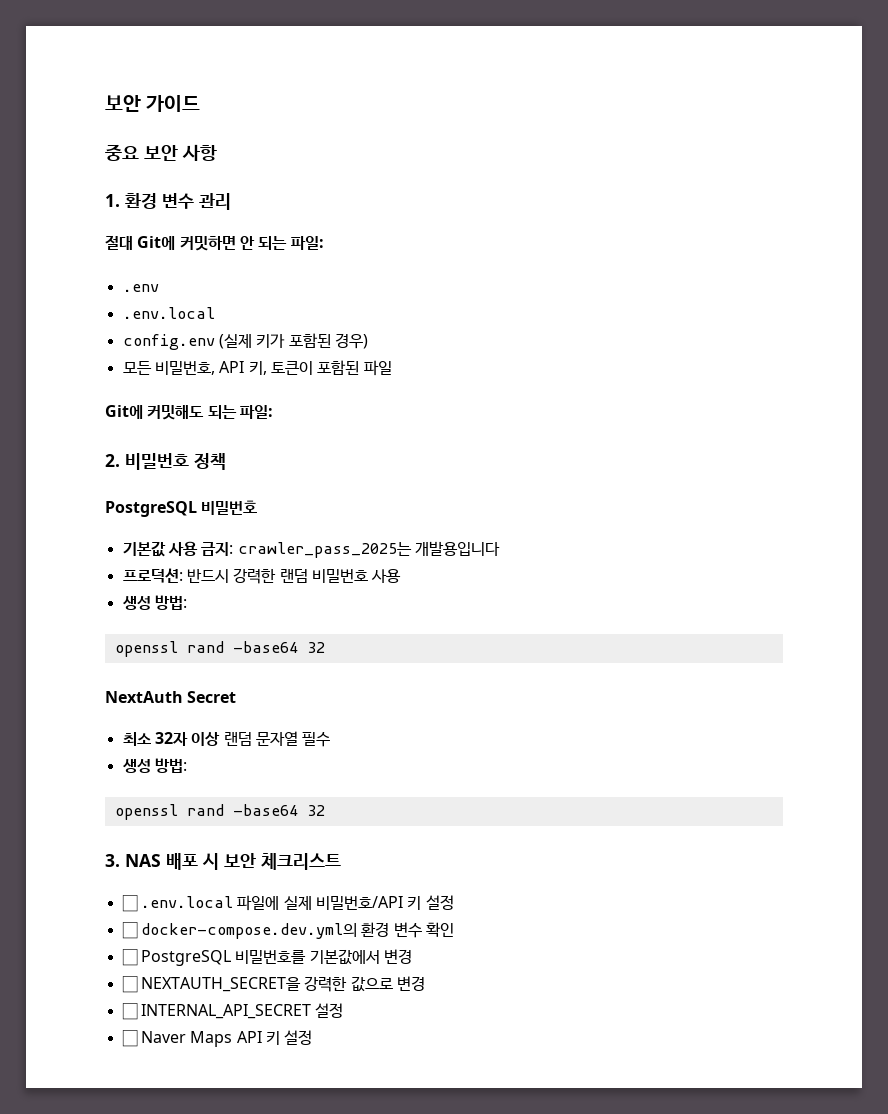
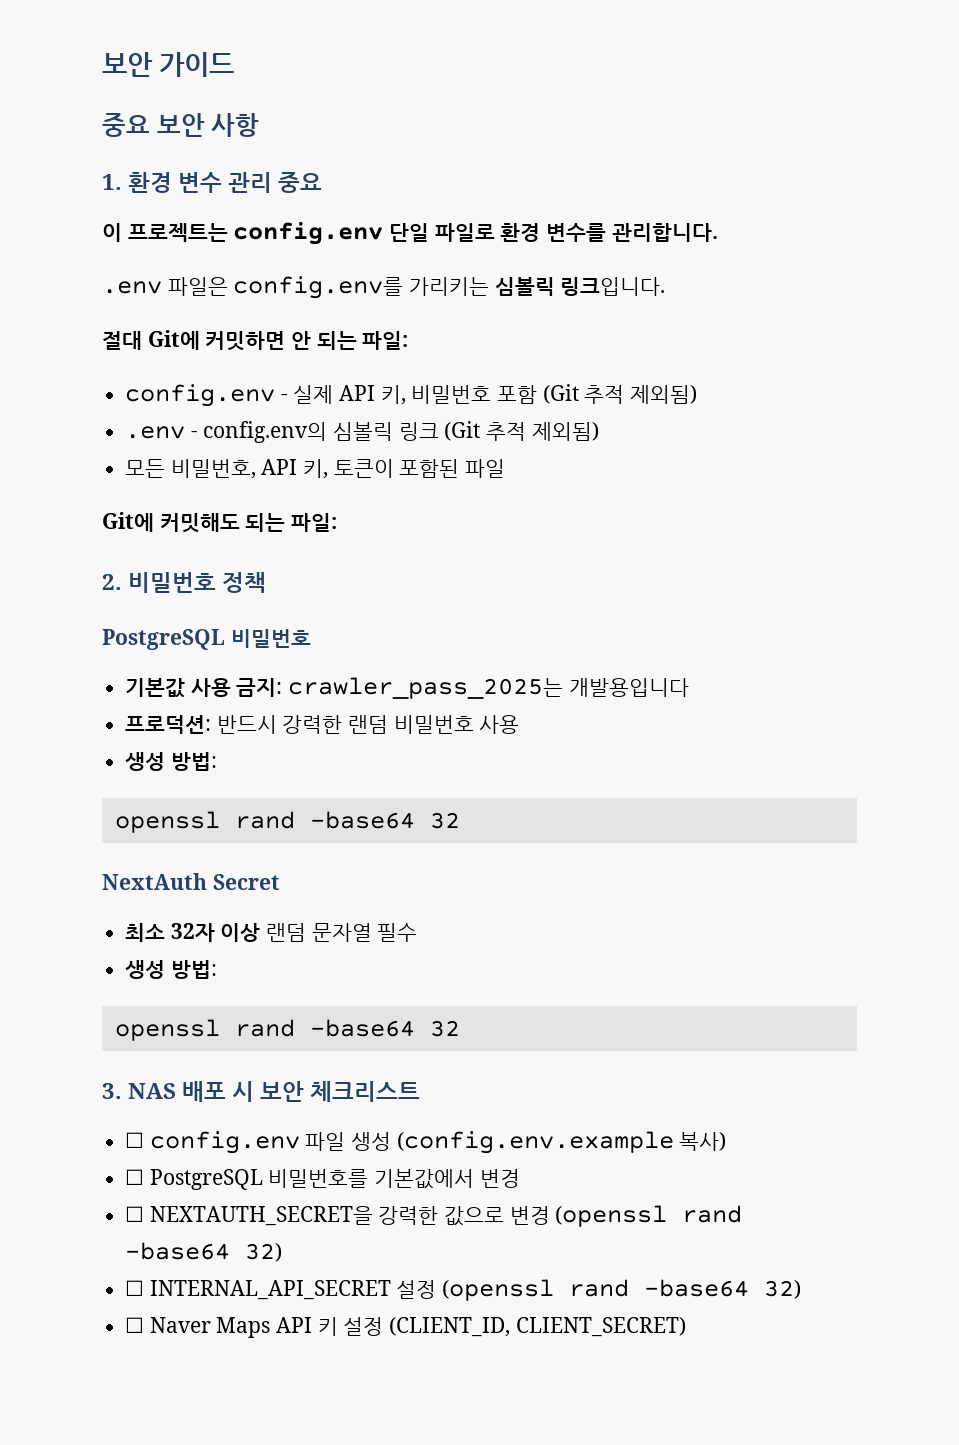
- 1. 환경 변수 관리
+ 1. 환경 변수 관리 중요
+ 이 프로젝트는 config.env 단일 파일로 환경 변수를 관리합니다.
+ .env 파일은 config.env를 가리키는 심볼릭 링크입니다.
- .env
- .env.local
- config.env (실제 키가 포함된 경우)
+ config.env - 실제 API 키, 비밀번호 포함 (Git 추적 제외됨)
+ .env - config.env의 심볼릭 링크 (Git 추적 제외됨)
- ☐ .env.local 파일에 실제 비밀번호/API 키 설정
- ☐ docker-compose.dev.yml의 환경 변수 확인
+ ☐ config.env 파일 생성 (config.env.example 복사)
- ☐ NEXTAUTH_SECRET을 강력한 값으로 변경
+ ☐ NEXTAUTH_SECRET을 강력한 값으로 변경 (openssl rand -base64 32)
- ☐ INTERNAL_API_SECRET 설정
+ ☐ INTERNAL_API_SECRET 설정 (openssl rand -base64 32)
- ☐ Naver Maps API 키 설정
+ ☐ Naver Maps API 키 설정 (CLIENT_ID, CLIENT_SECRET)

